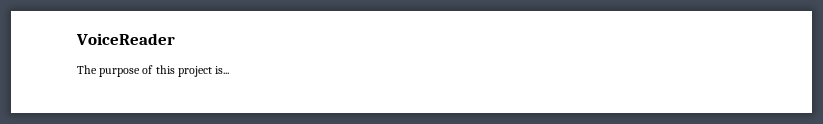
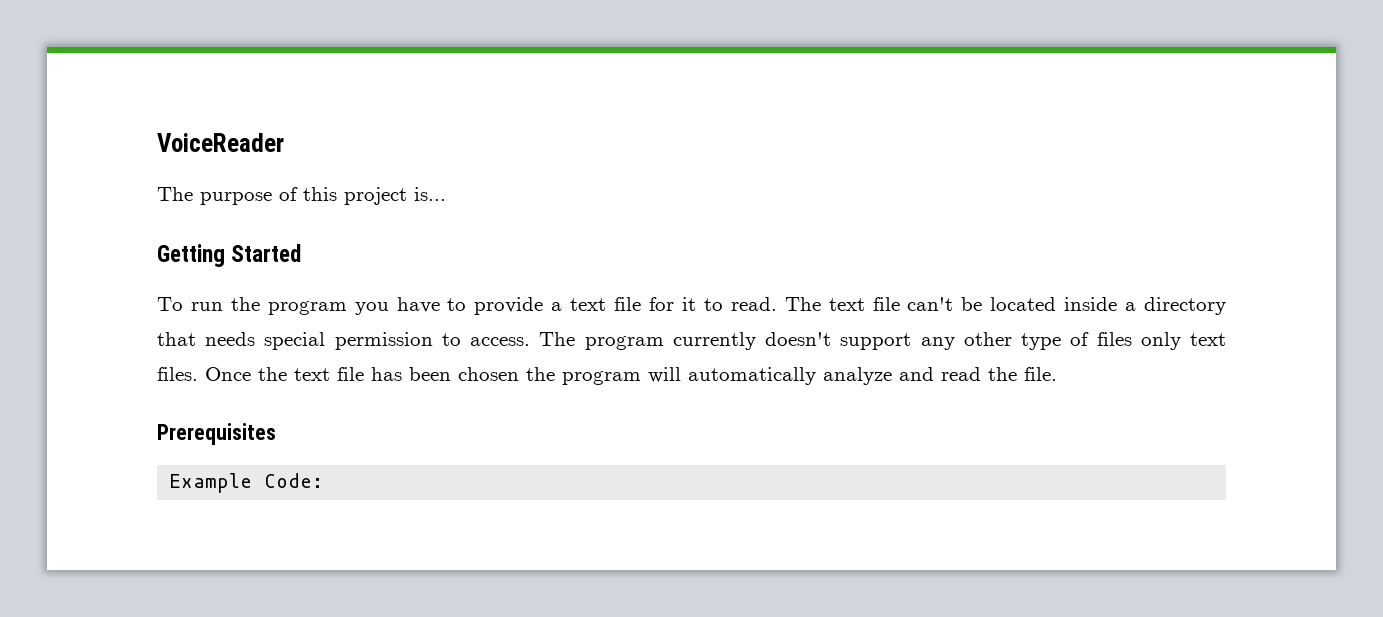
+ Getting Started
+ To run the program you have to provide a text file for it to read. The text file can't be located inside a directory that needs special permission to access. The program currently doesn't support any other type of files only text files. Once the text file has been chosen the program will automatically analyze and read the file.
+ Prerequisites
+ Example Code:

